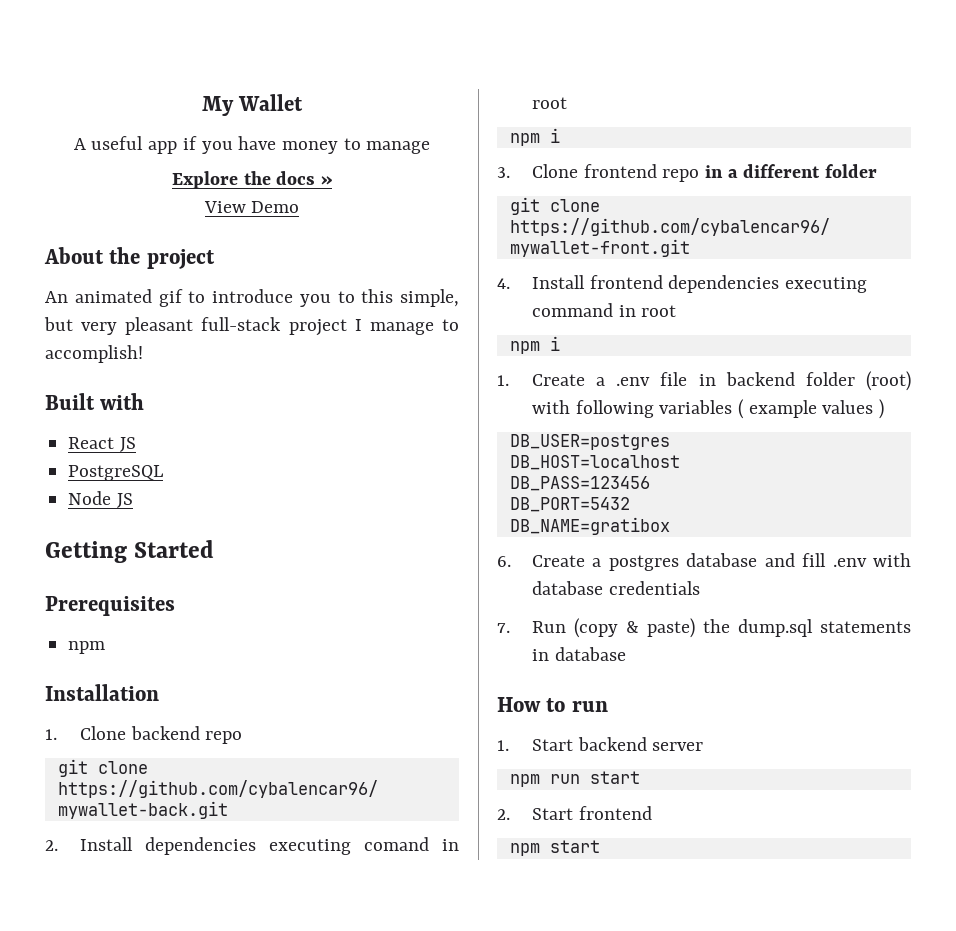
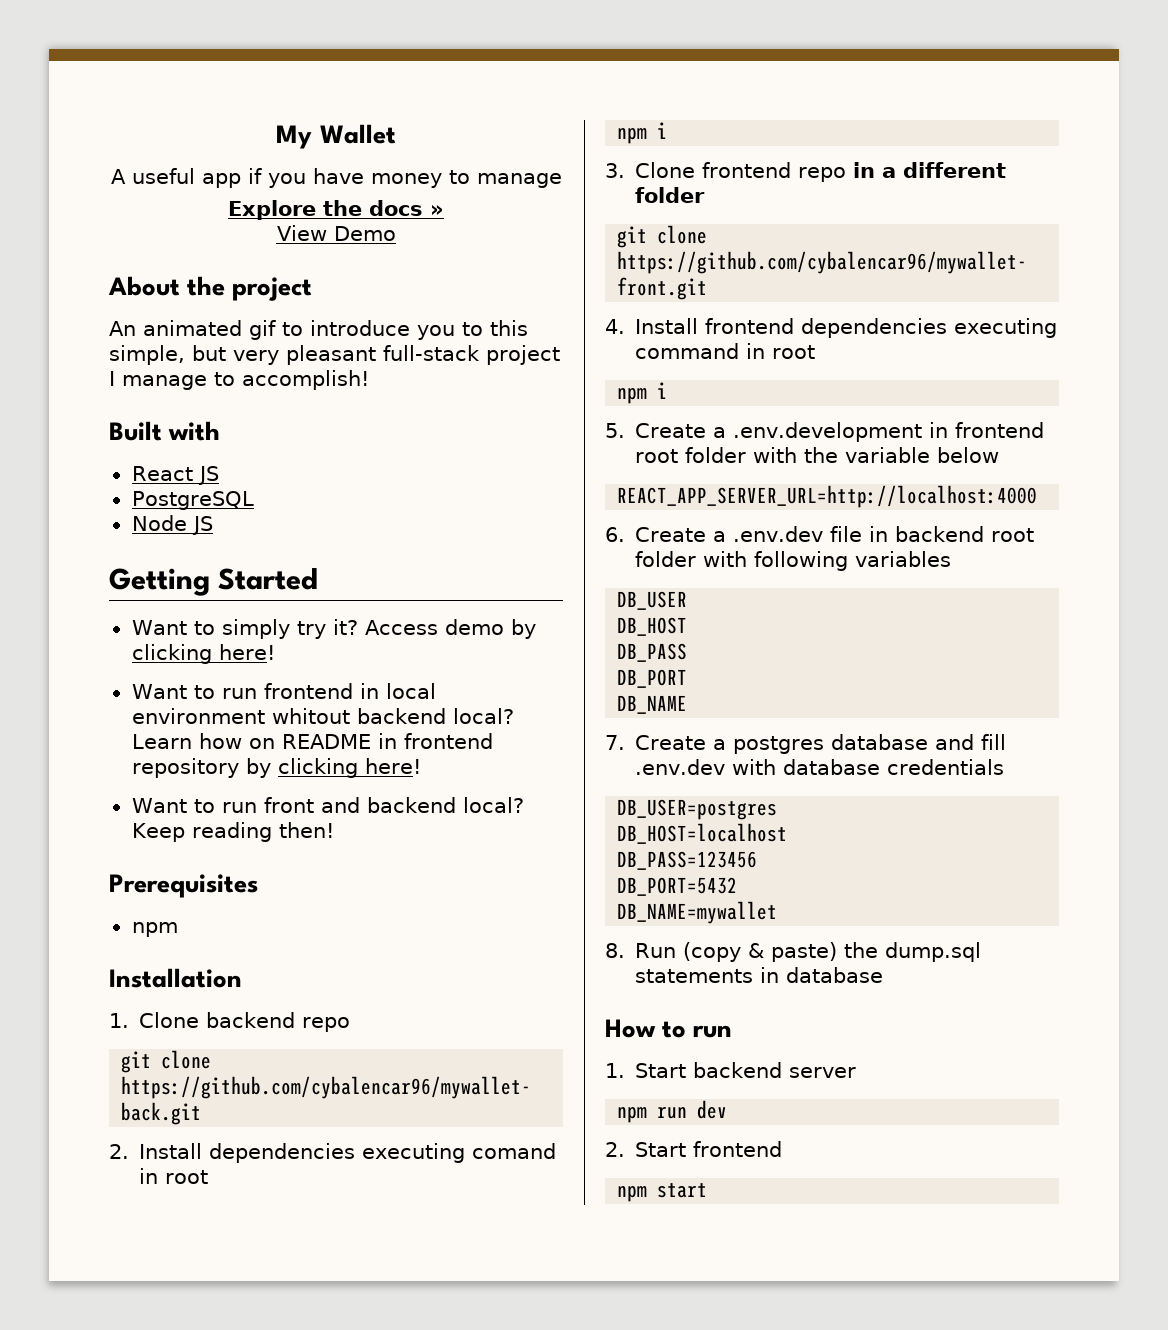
+ Want to simply try it? Access demo by clicking here!
+ Want to run frontend in local environment whitout backend local? Learn how on README in frontend repository by clicking here!
+ Want to run front and backend local? Keep reading then!
- 1. Create a .env file in backend folder (root) with following variables ( example values )
+ 5. Create a .env.development in frontend root folder with the variable below
+ REACT_APP_SERVER_URL=http://localhost:4000
+ 6. Create a .env.dev file in backend root folder with following variables
+ DB_USER
+ DB_HOST
+ DB_PASS
+ DB_PORT
+ DB_NAME
+ 7. Create a postgres database and fill .env.dev with database credentials
  DB_USER=postgres
  DB_HOST=localhost
  DB_PASS=123456
  DB_PORT=5432
- DB_NAME=gratibox
- 6. Create a postgres database and fill .env with database credentials
- 7. Run (copy & paste) the dump.sql statements in database
+ DB_NAME=mywallet
+ 8. Run (copy & paste) the dump.sql statements in database
- npm run start
+ npm run dev

